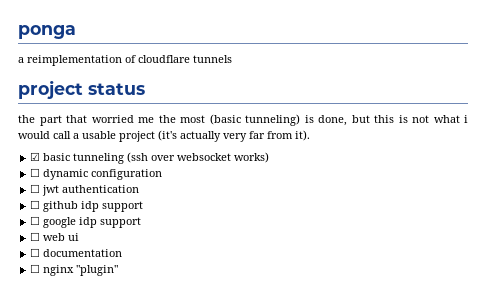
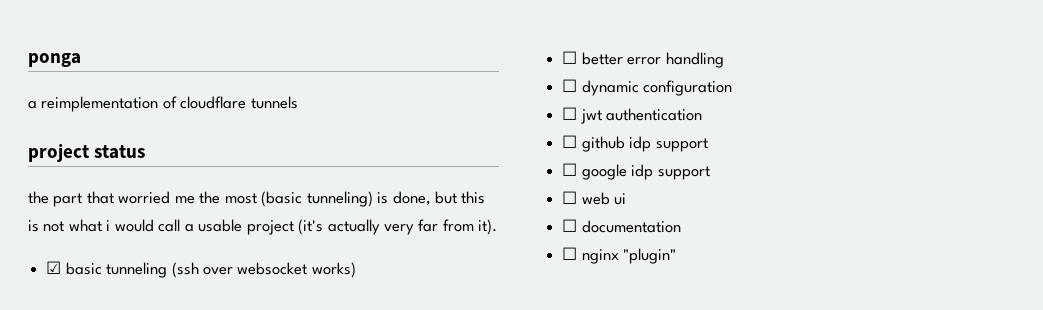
+ ☐ better error handling

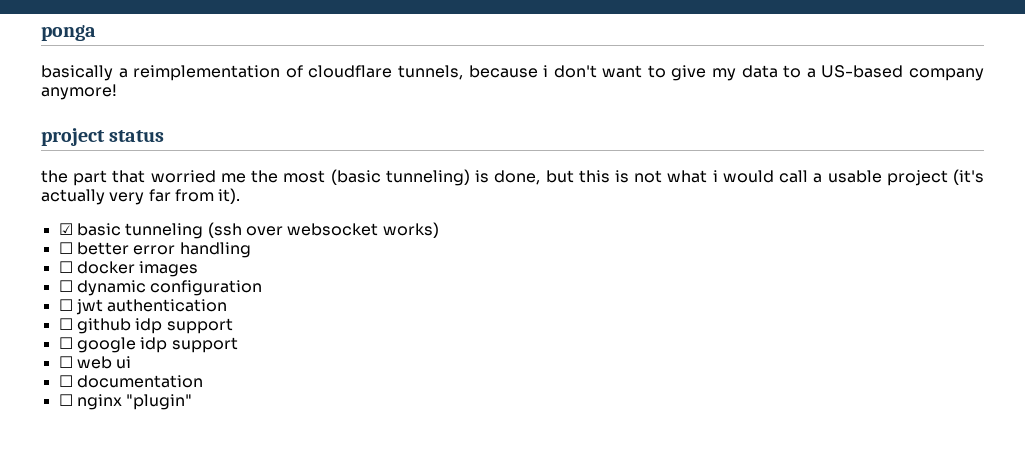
- a reimplementation of cloudflare tunnels
+ basically a reimplementation of cloudflare tunnels, because i don't want to give my data to a US-based company anymore!
+ ☐ docker images

